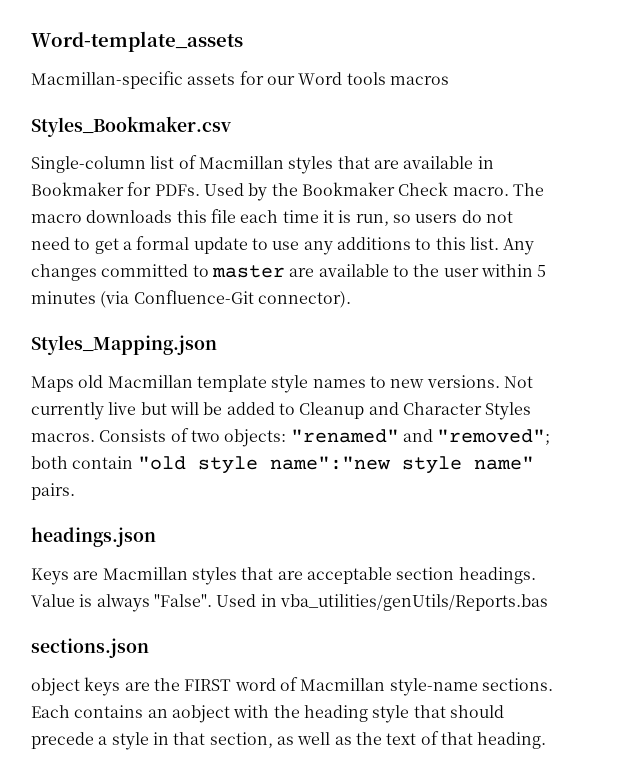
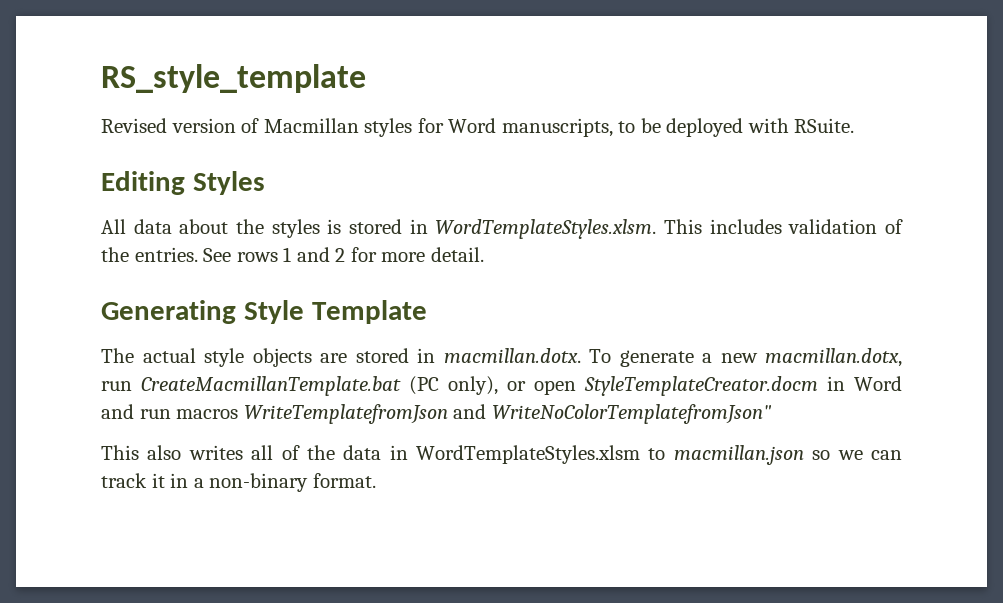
- Word-template_assets
- Macmillan-specific assets for our Word tools macros
- Styles_Bookmaker.csv
- Single-column list of Macmillan styles that are available in Bookmaker for PDFs. Used by the Bookmaker Check macro. The macro downloads this file each time it is run, so users do not need to get a formal update to use any additions to this list. Any changes committed to master are available to the user within 5 minutes (via Confluence-Git connector).
- Styles_Mapping.json
- Maps old Macmillan template style names to new versions. Not currently live but will be added to Cleanup and Character Styles macros. Consists of two objects: "renamed" and "removed"; both contain "old style name":"new style name" pairs.
- headings.json
- Keys are Macmillan styles that are acceptable section headings. Value is always "False". Used in vba_utilities/genUtils/Reports.bas
- sections.json
- object keys are the FIRST word of Macmillan style-name sections. Each contains an aobject with the heading style that should precede a style in that section, as well as the text of that heading.
+ RS_style_template
+ Revised version of Macmillan styles for Word manuscripts, to be deployed with RSuite.
+ Editing Styles
+ All data about the styles is stored in WordTemplateStyles.xlsm. This includes validation of the entries. See rows 1 and 2 for more detail.
+ Generating Style Template
+ The actual style objects are stored in macmillan.dotx. To generate a new macmillan.dotx, run CreateMacmillanTemplate.bat (PC only), or open StyleTemplateCreator.docm in Word and run macros WriteTemplatefromJson and WriteNoColorTemplatefromJson"
+ This also writes all of the data in WordTemplateStyles.xlsm to macmillan.json so we can track it in a non-binary format.

